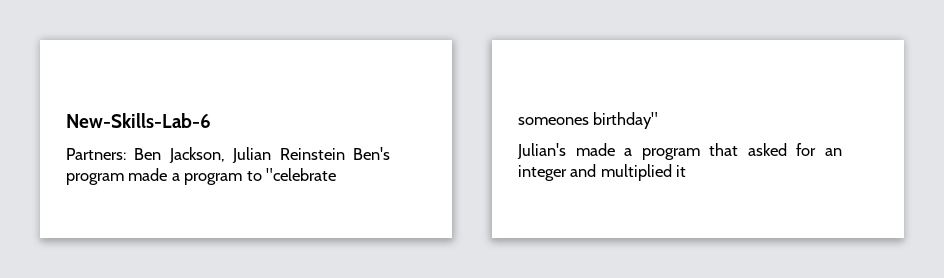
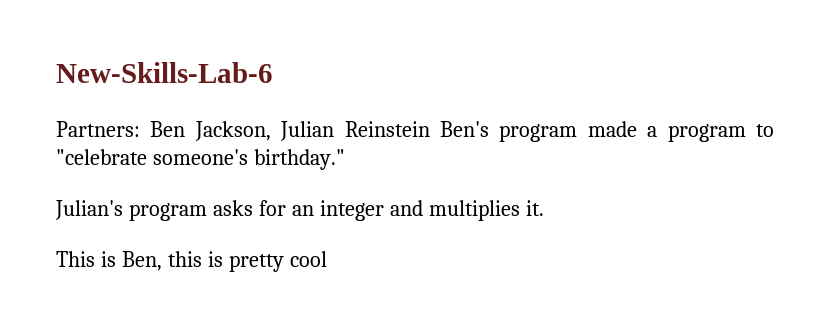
- Partners: Ben Jackson, Julian Reinstein Ben's program made a program to "celebrate someones birthday"
+ Partners: Ben Jackson, Julian Reinstein Ben's program made a program to "celebrate someone's birthday."
- Julian's made a program that asked for an integer and multiplied it
+ Julian's program asks for an integer and multiplies it.
+ This is Ben, this is pretty cool

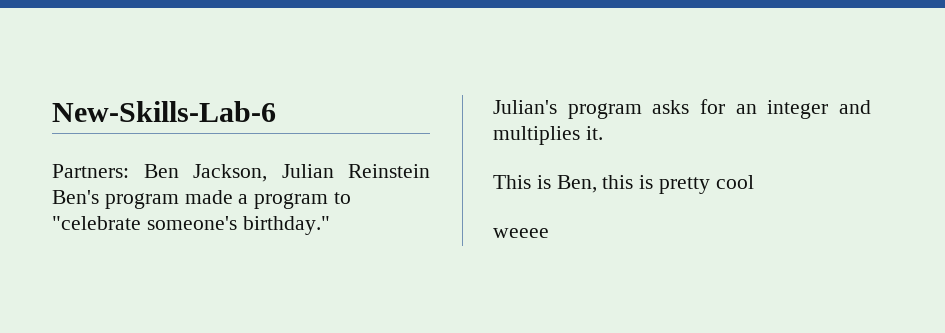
+ weeee

